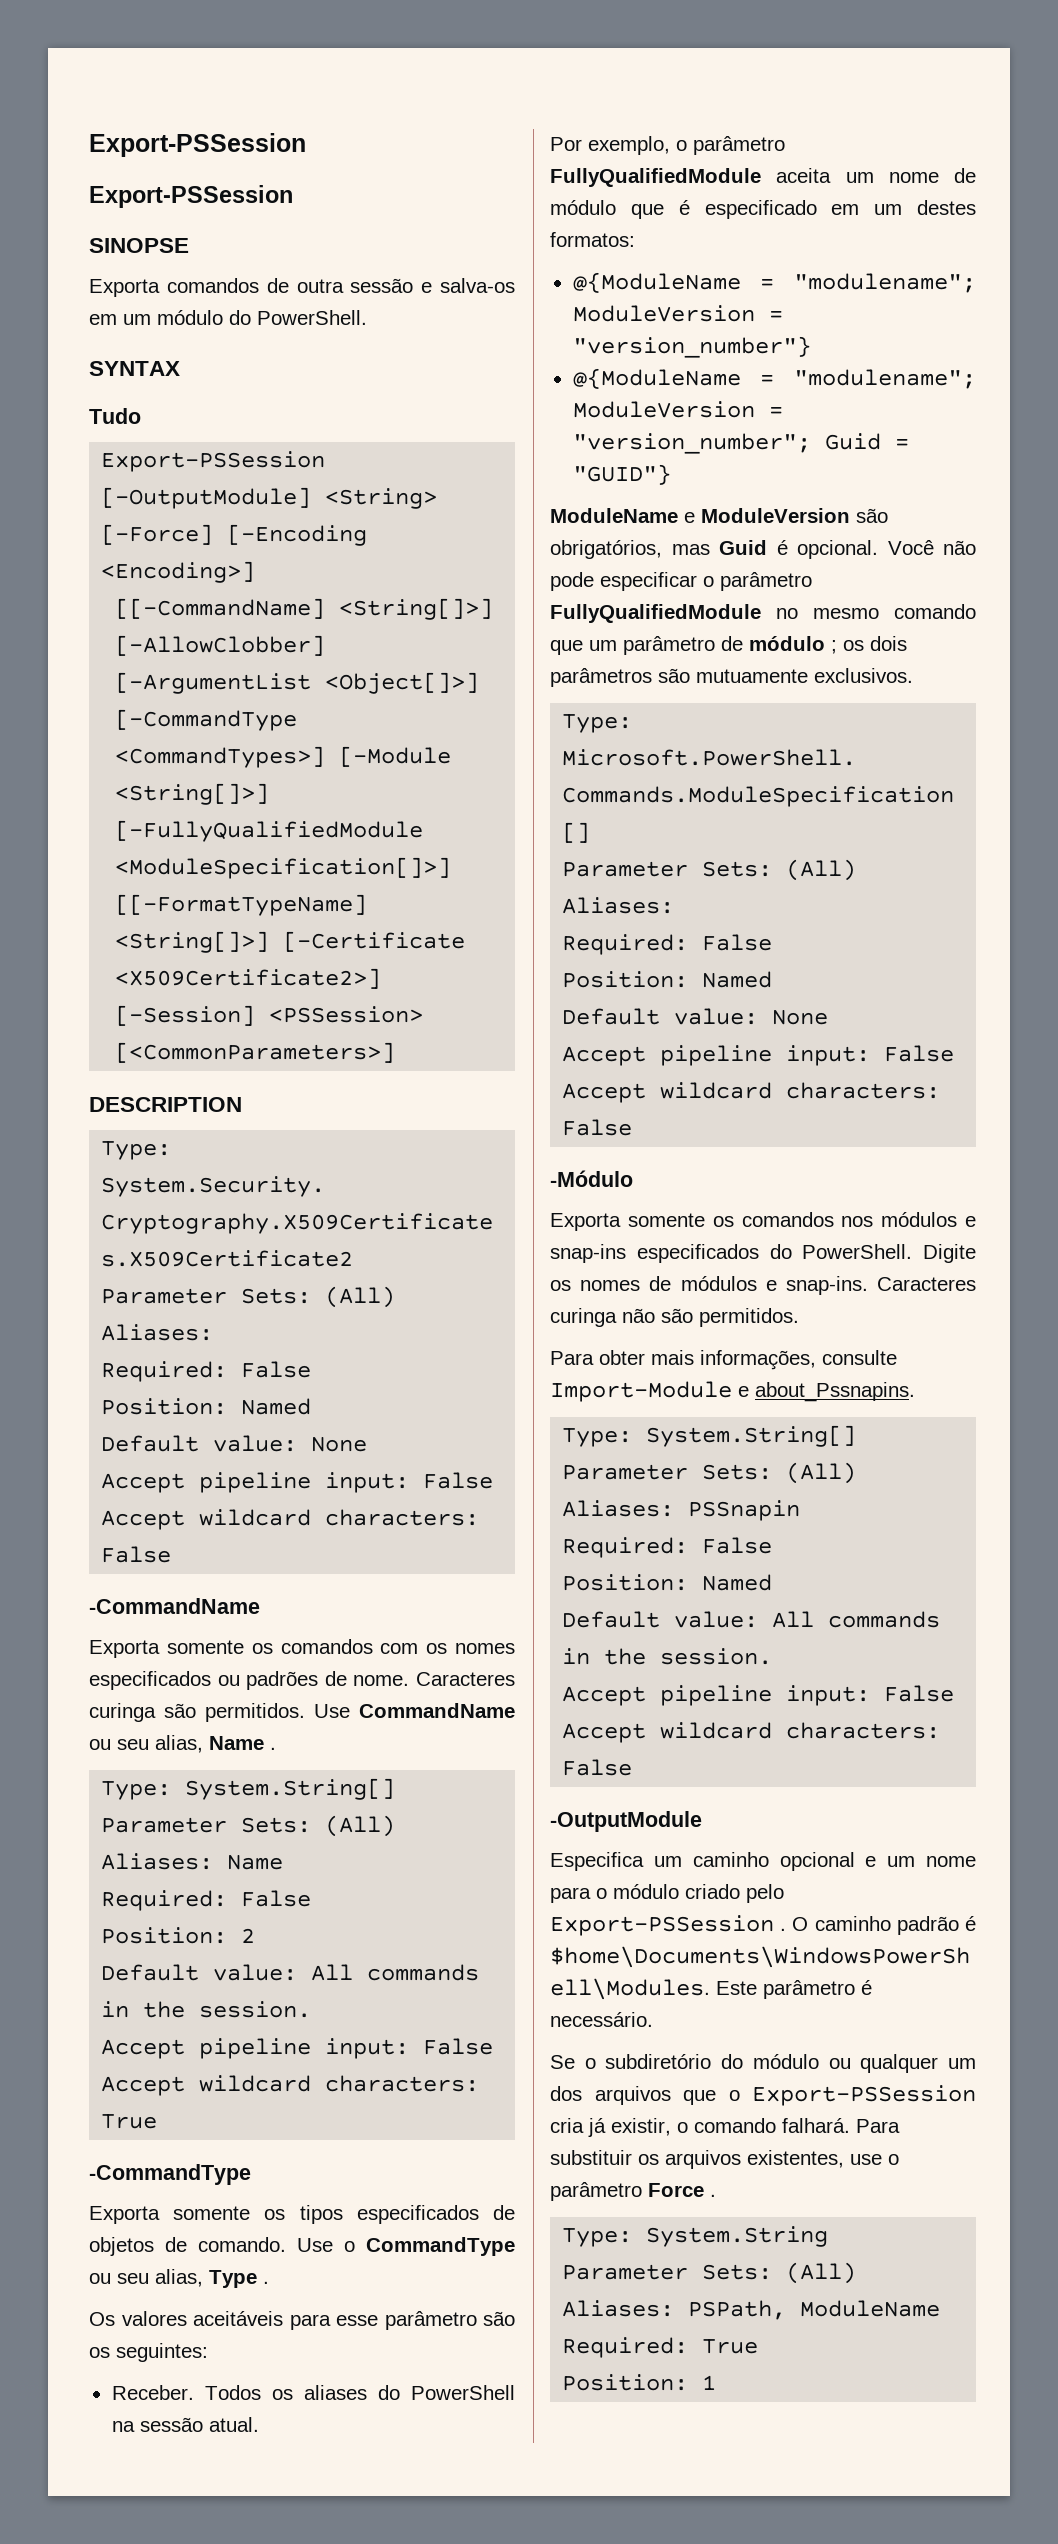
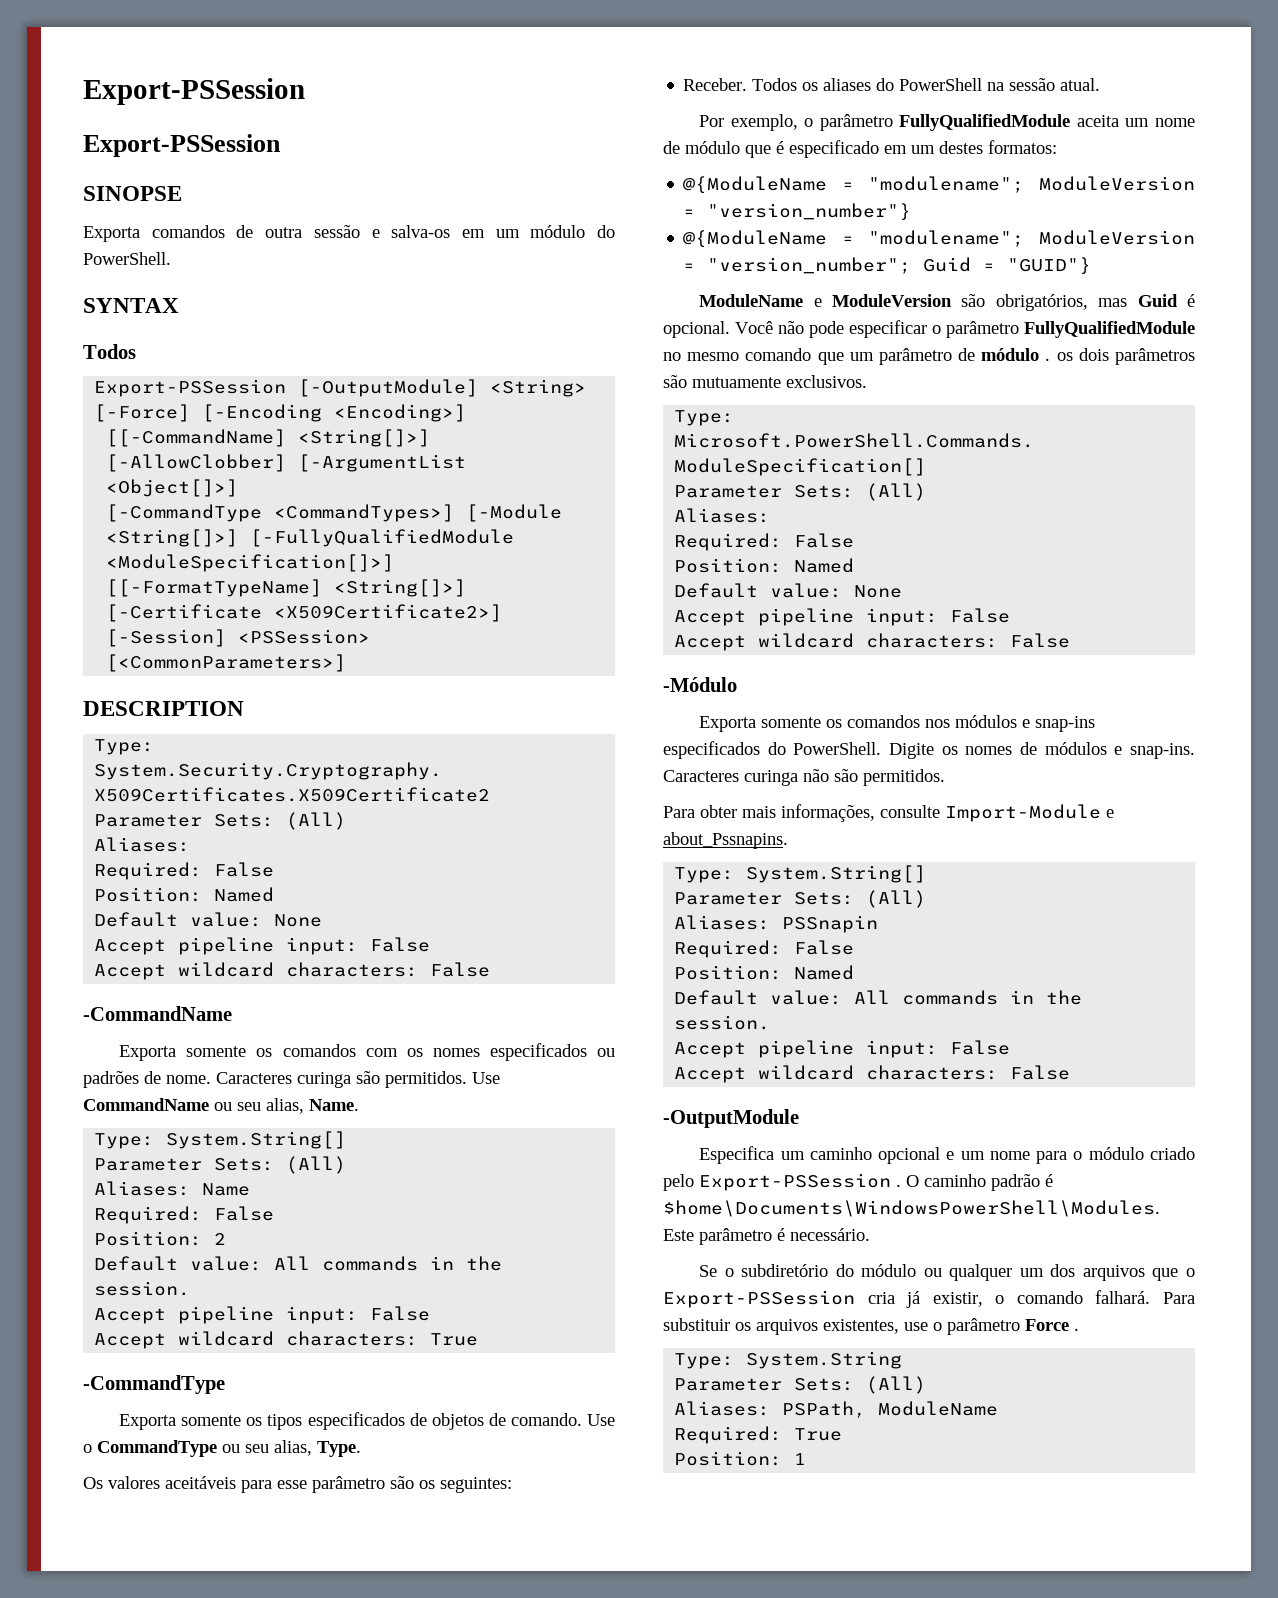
  SYNTAX
- Tudo
+ Todos
- Use CommandName ou seu alias, Name .
+ Use CommandName ou seu alias, Name.
- Use o CommandType ou seu alias, Type .
+ Use o CommandType ou seu alias, Type.
- Você não pode especificar o parâmetro FullyQualifiedModule no mesmo comando que um parâmetro de módulo ; os dois parâmetros são mutuamente exclusivos.
+ Você não pode especificar o parâmetro FullyQualifiedModule no mesmo comando que um parâmetro de módulo . os dois parâmetros são mutuamente exclusivos.

